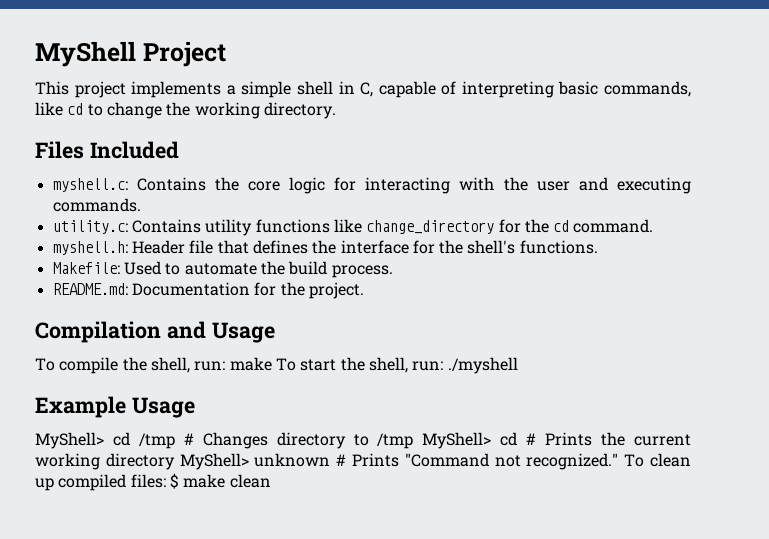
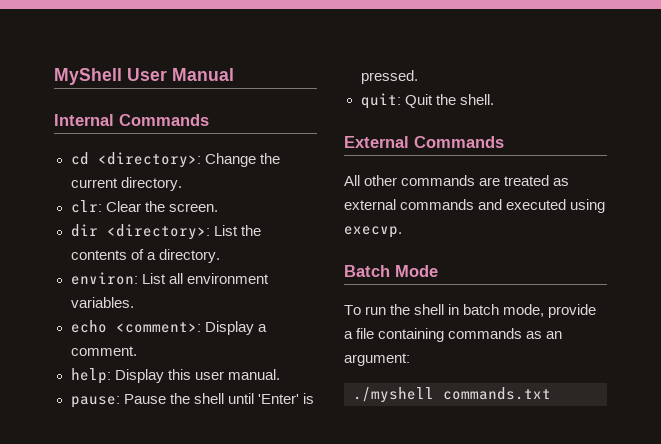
- MyShell Project
- This project implements a simple shell in C, capable of interpreting basic commands, like cd to change the working directory.
- Files Included
- myshell.c: Contains the core logic for interacting with the user and executing commands.
- utility.c: Contains utility functions like change_directory for the cd command.
- myshell.h: Header file that defines the interface for the shell's functions.
- Makefile: Used to automate the build process.
- README.md: Documentation for the project.
- Compilation and Usage
- To compile the shell, run: make To start the shell, run: ./myshell
- Example Usage
- MyShell> cd /tmp # Changes directory to /tmp MyShell> cd # Prints the current working directory MyShell> unknown # Prints "Command not recognized." To clean up compiled files: $ make clean
+ MyShell User Manual
+ Internal Commands
+ cd <directory>: Change the current directory.
+ clr: Clear the screen.
+ dir <directory>: List the contents of a directory.
+ environ: List all environment variables.
+ echo <comment>: Display a comment.
+ help: Display this user manual.
+ pause: Pause the shell until 'Enter' is pressed.
+ quit: Quit the shell.
+ External Commands
+ All other commands are treated as external commands and executed using execvp.
+ Batch Mode
+ To run the shell in batch mode, provide a file containing commands as an argument:
+ ./myshell commands.txt

